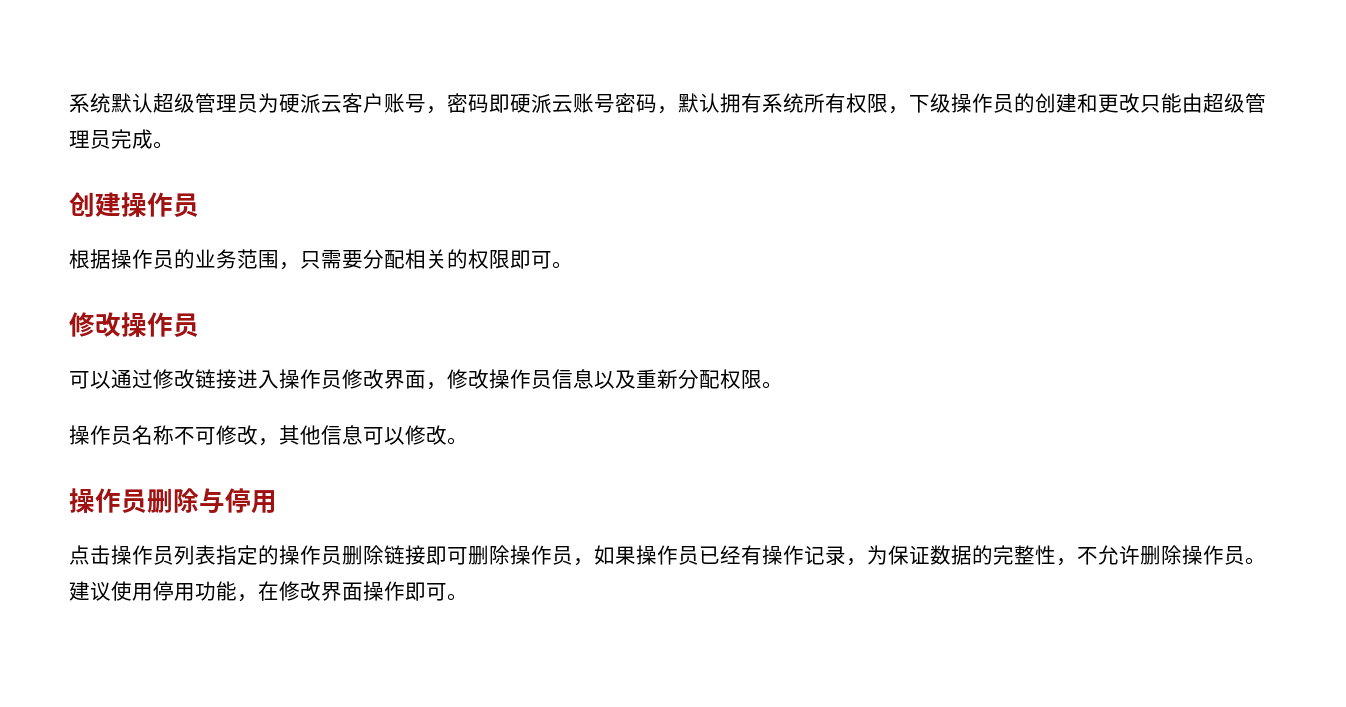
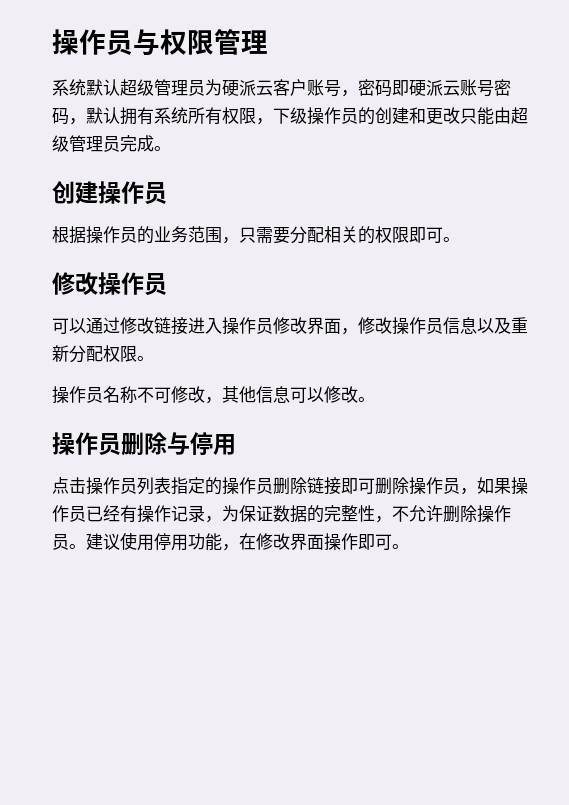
+ 操作员与权限管理

